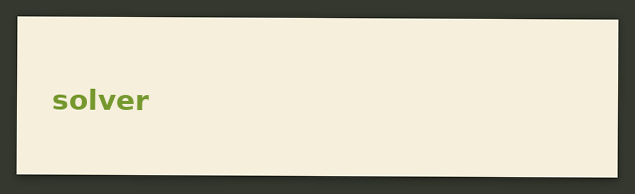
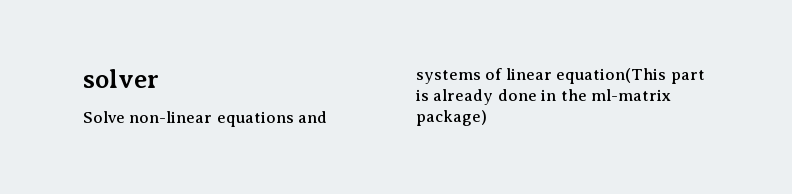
+ Solve non-linear equations and systems of linear equation(This part is already done in the ml-matrix package)

